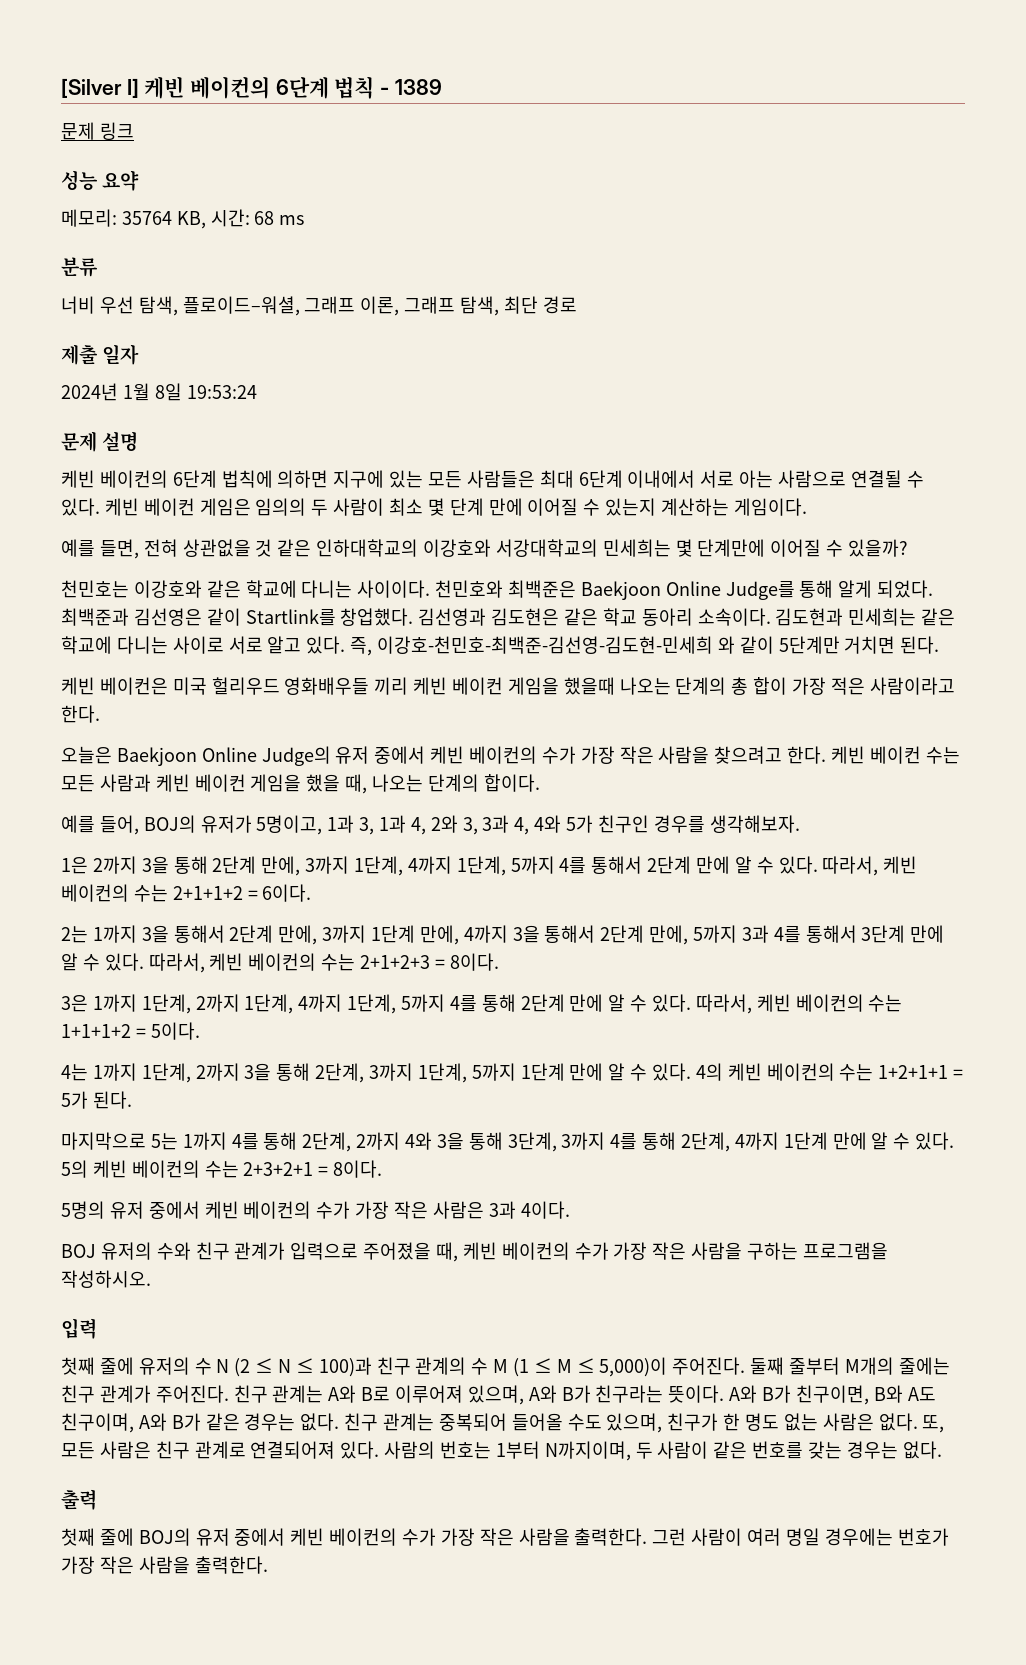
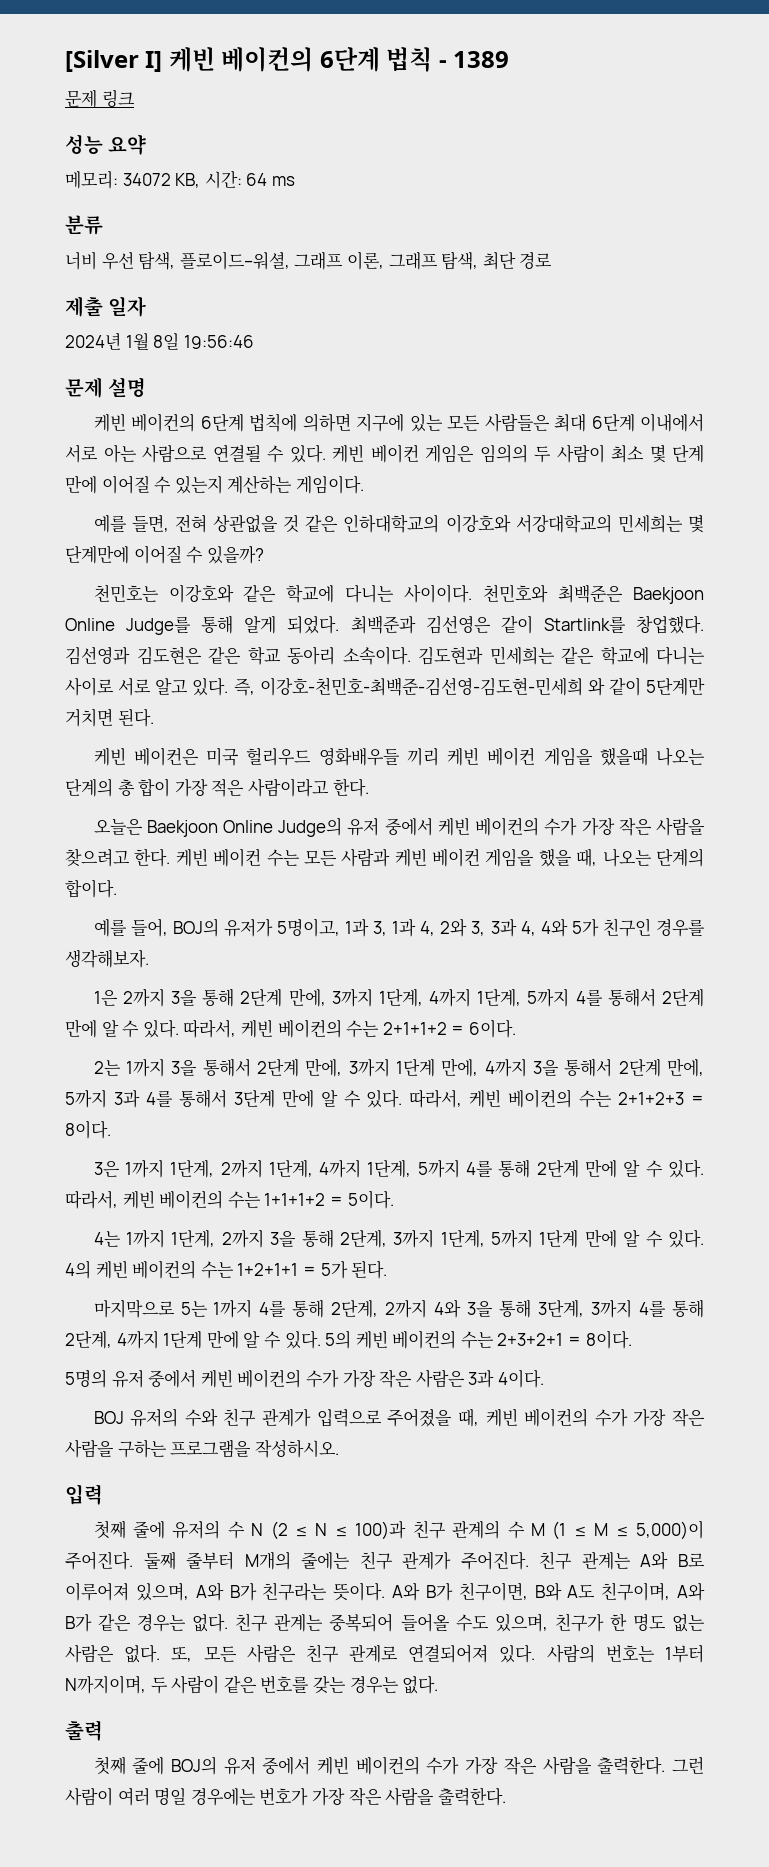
- 메모리: 35764 KB, 시간: 68 ms
+ 메모리: 34072 KB, 시간: 64 ms
- 2024년 1월 8일 19:53:24
+ 2024년 1월 8일 19:56:46

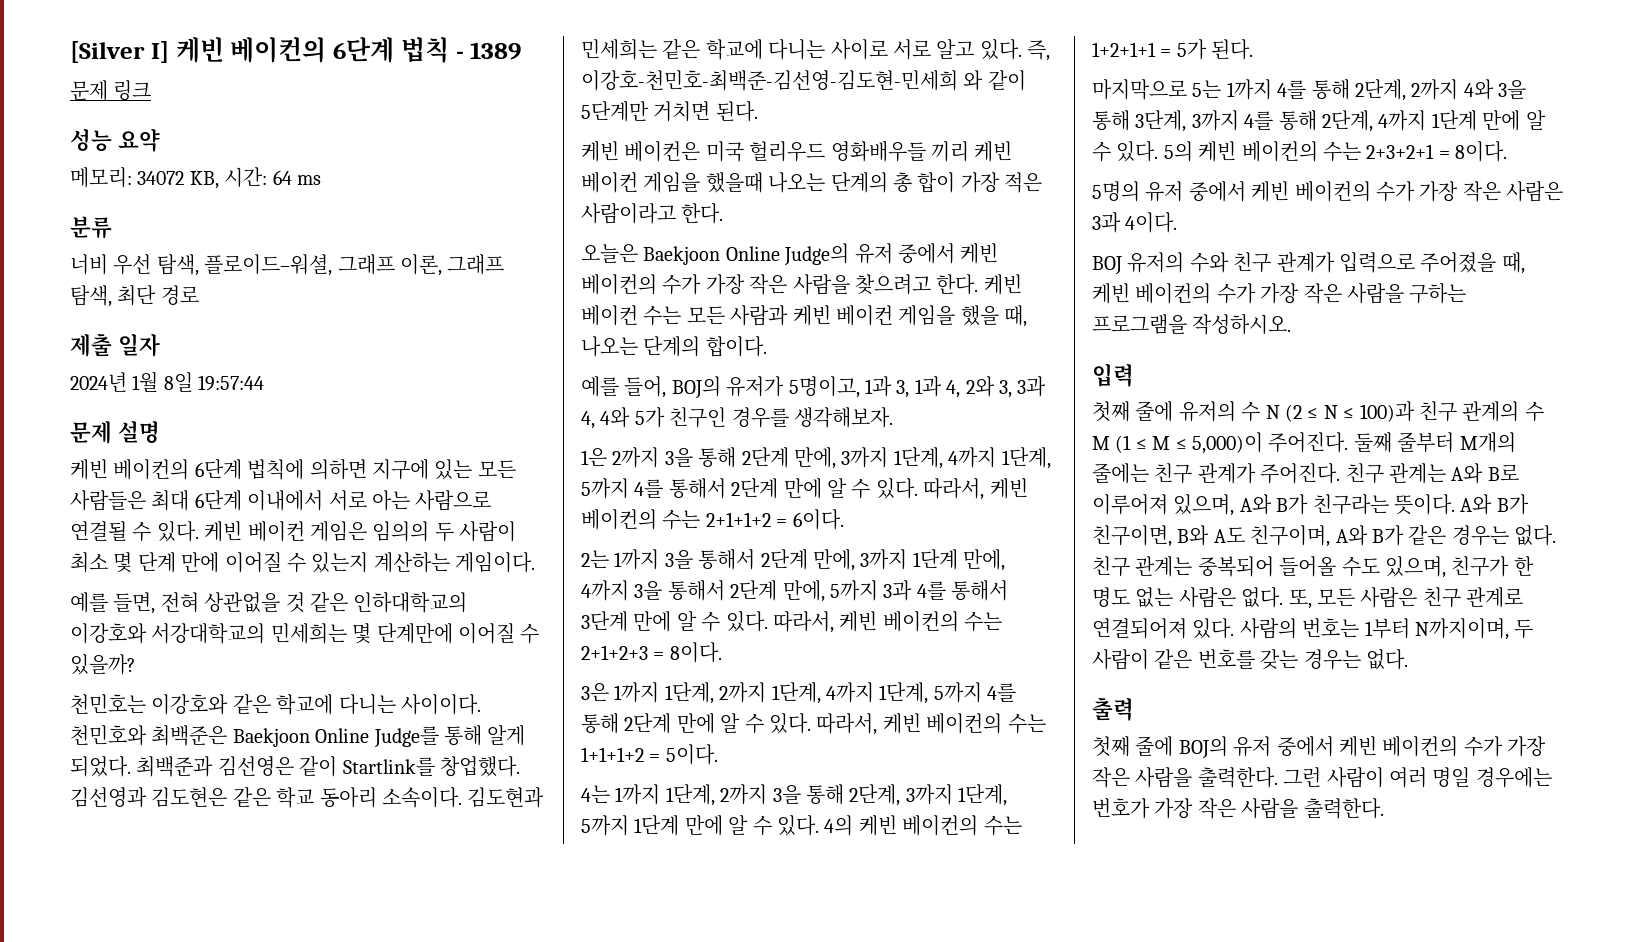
- 2024년 1월 8일 19:56:46
+ 2024년 1월 8일 19:57:44

